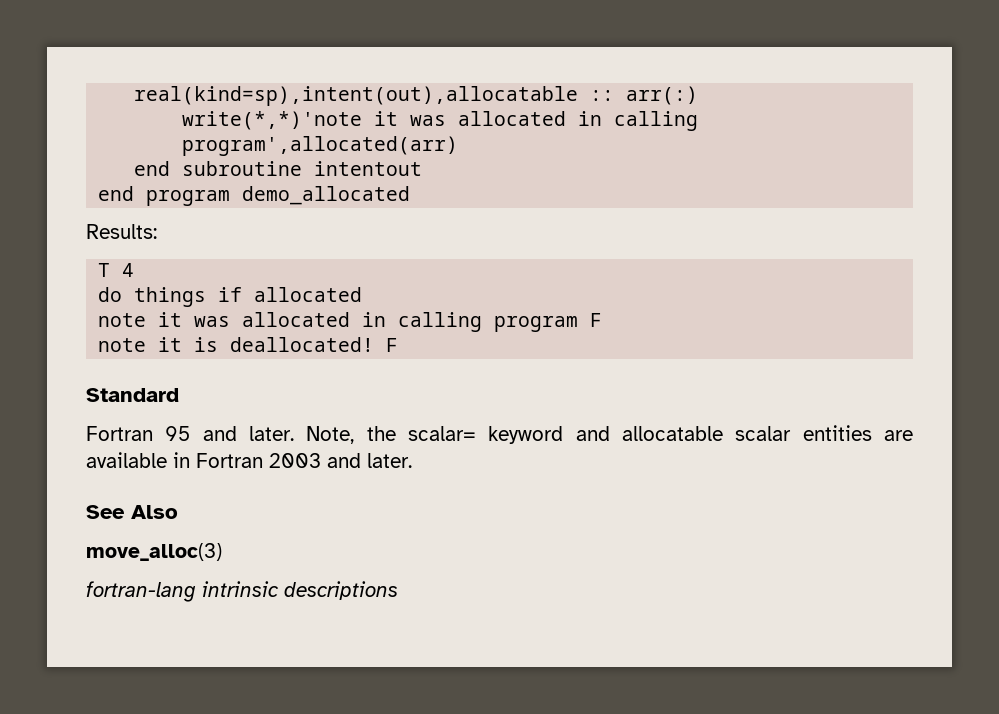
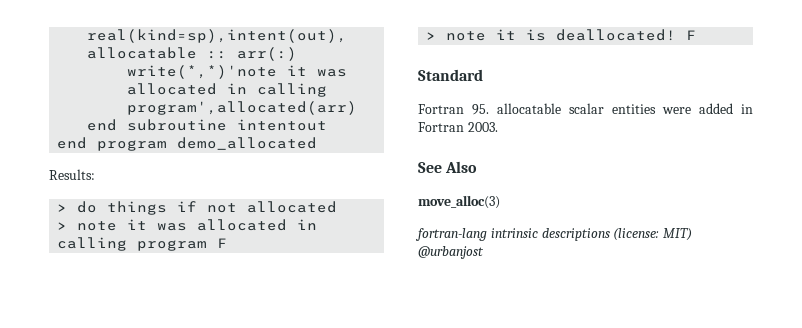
- T 4
- do things if allocated
+ > do things if not allocated
- note it was allocated in calling program F
+ > note it was allocated in calling program F
- note it is deallocated!
+ > note it is deallocated!
- Fortran 95 and later. Note, the scalar= keyword and allocatable scalar entities are available in Fortran 2003 and later.
+ Fortran 95. allocatable scalar entities were added in Fortran 2003.
- fortran-lang intrinsic descriptions
+ fortran-lang intrinsic descriptions (license: MIT) @urbanjost

